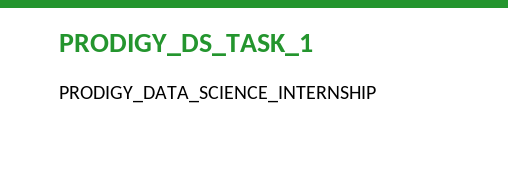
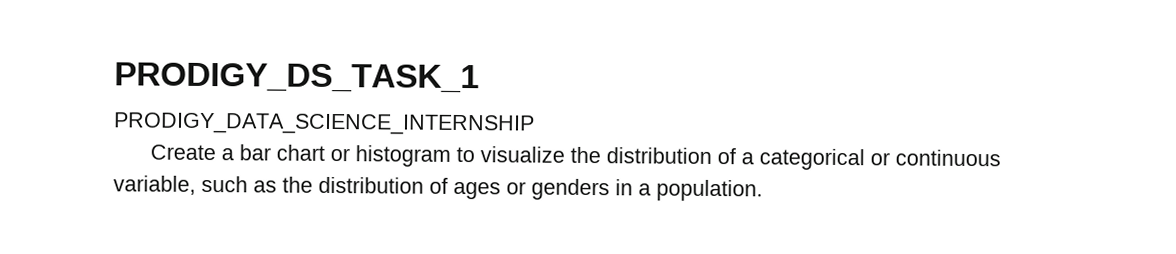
+ Create a bar chart or histogram to visualize the distribution of a categorical or continuous variable, such as the distribution of ages or genders in a population.

